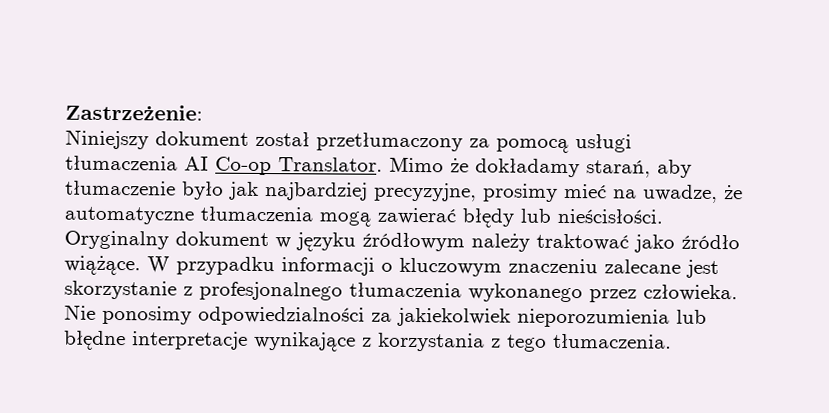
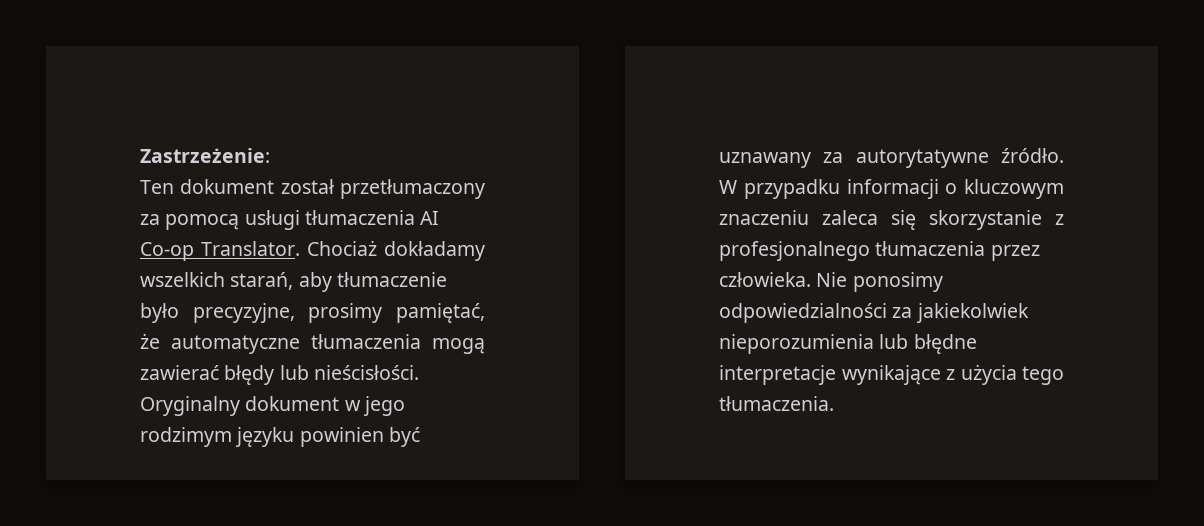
- Niniejszy dokument został przetłumaczony za pomocą usługi tłumaczenia AI Co-op Translator.
+ Ten dokument został przetłumaczony za pomocą usługi tłumaczenia AI Co-op Translator.
- Mimo że dokładamy starań, aby tłumaczenie było jak najbardziej precyzyjne, prosimy mieć na uwadze, że automatyczne tłumaczenia mogą zawierać błędy lub nieścisłości.
+ Chociaż dokładamy wszelkich starań, aby tłumaczenie było precyzyjne, prosimy pamiętać, że automatyczne tłumaczenia mogą zawierać błędy lub nieścisłości.
- Oryginalny dokument w języku źródłowym należy traktować jako źródło wiążące.
+ Oryginalny dokument w jego rodzimym języku powinien być uznawany za autorytatywne źródło.
- W przypadku informacji o kluczowym znaczeniu zalecane jest skorzystanie z profesjonalnego tłumaczenia wykonanego przez człowieka.
+ W przypadku informacji o kluczowym znaczeniu zaleca się skorzystanie z profesjonalnego tłumaczenia przez człowieka.
- Nie ponosimy odpowiedzialności za jakiekolwiek nieporozumienia lub błędne interpretacje wynikające z korzystania z tego tłumaczenia.
+ Nie ponosimy odpowiedzialności za jakiekolwiek nieporozumienia lub błędne interpretacje wynikające z użycia tego tłumaczenia.

